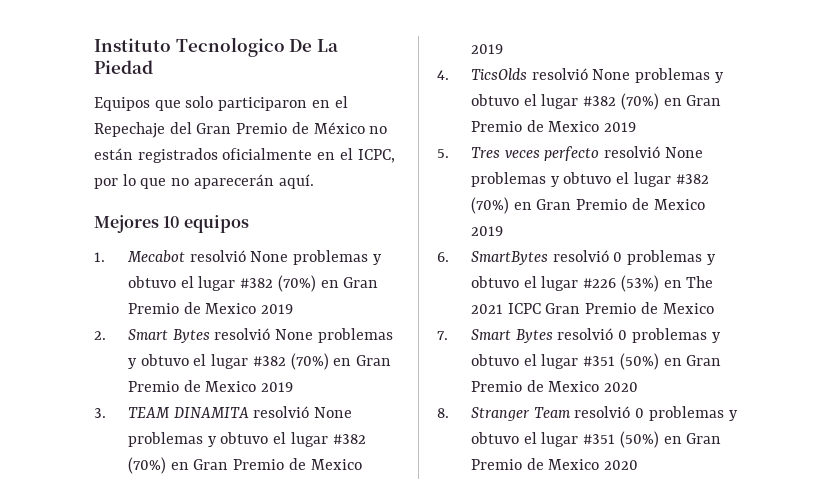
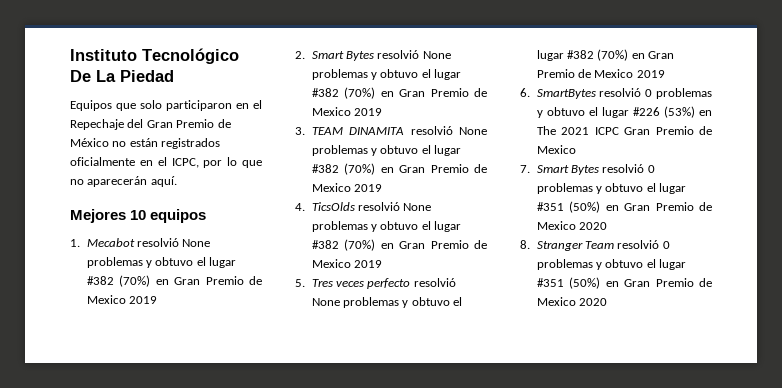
- Instituto Tecnologico De La Piedad
+ Instituto Tecnológico De La Piedad

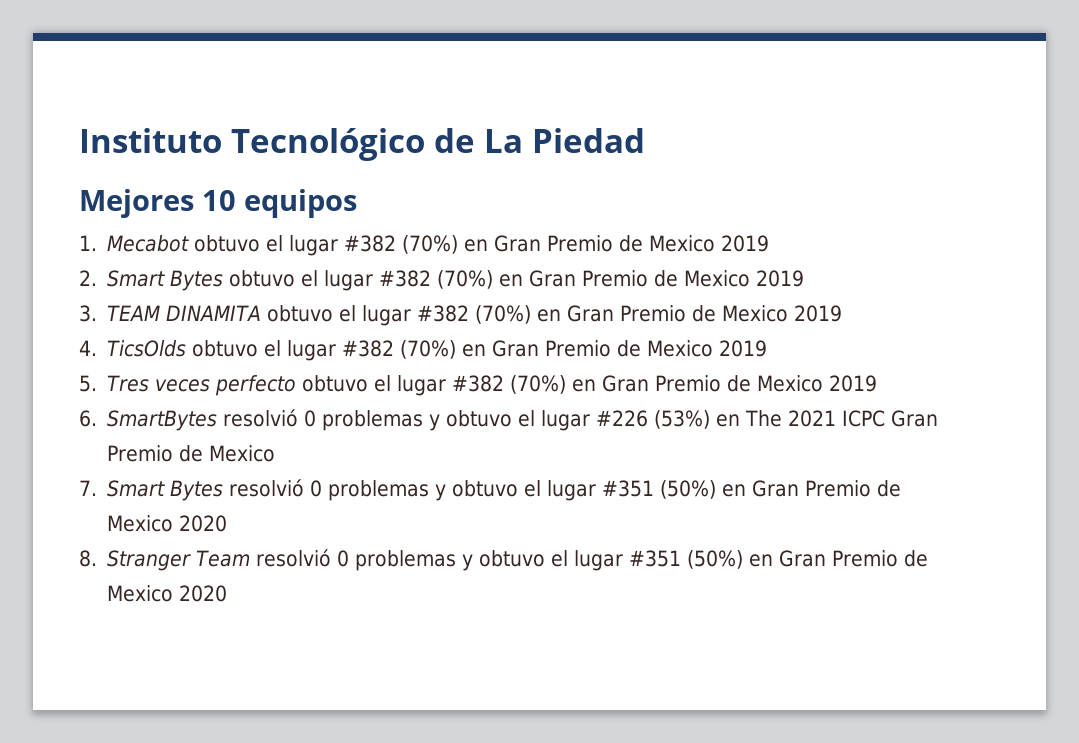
- Instituto Tecnológico De La Piedad
+ Instituto Tecnológico de La Piedad
- Equipos que solo participaron en el Repechaje del Gran Premio de México no están registrados oficialmente en el ICPC, por lo que no aparecerán aquí.
- 1. Mecabot resolvió None problemas y obtuvo el lugar #382 (70%) en Gran Premio de Mexico 2019
+ 1. Mecabot obtuvo el lugar #382 (70%) en Gran Premio de Mexico 2019
- 2. Smart Bytes resolvió None problemas y obtuvo el lugar #382 (70%) en Gran Premio de Mexico 2019
+ 2. Smart Bytes obtuvo el lugar #382 (70%) en Gran Premio de Mexico 2019
- 3. TEAM DINAMITA resolvió None problemas y obtuvo el lugar #382 (70%) en Gran Premio de Mexico 2019
+ 3. TEAM DINAMITA obtuvo el lugar #382 (70%) en Gran Premio de Mexico 2019
- 4. TicsOlds resolvió None problemas y obtuvo el lugar #382 (70%) en Gran Premio de Mexico 2019
+ 4. TicsOlds obtuvo el lugar #382 (70%) en Gran Premio de Mexico 2019
- 5. Tres veces perfecto resolvió None problemas y obtuvo el lugar #382 (70%) en Gran Premio de Mexico 2019
+ 5. Tres veces perfecto obtuvo el lugar #382 (70%) en Gran Premio de Mexico 2019

